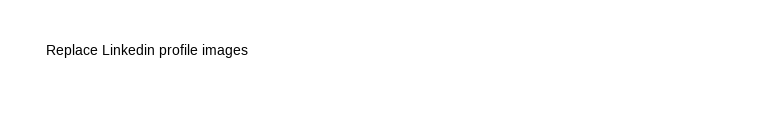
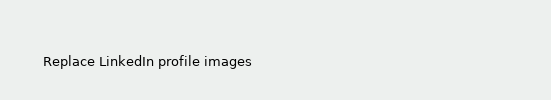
- Replace Linkedin profile images
+ Replace LinkedIn profile images

